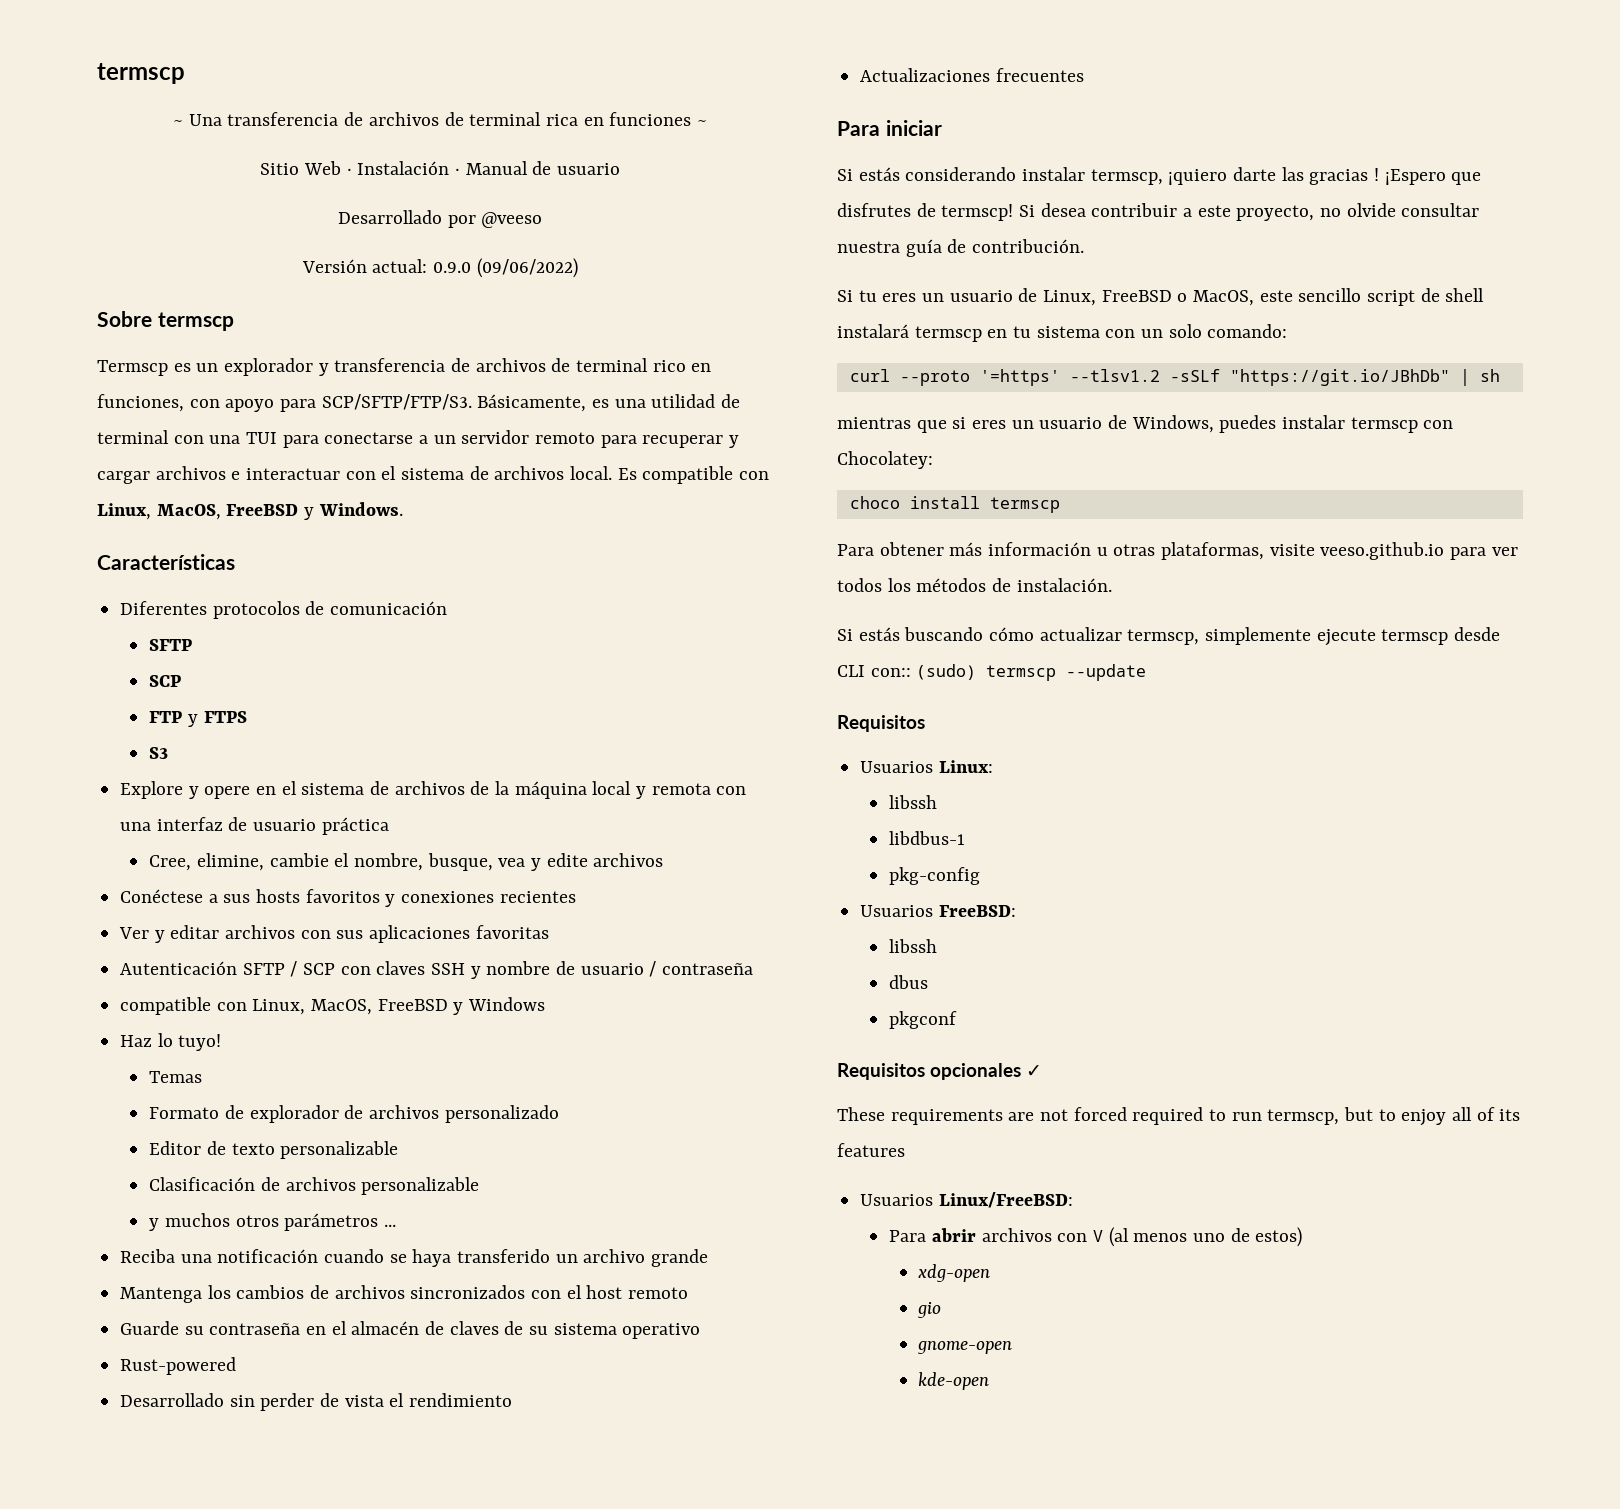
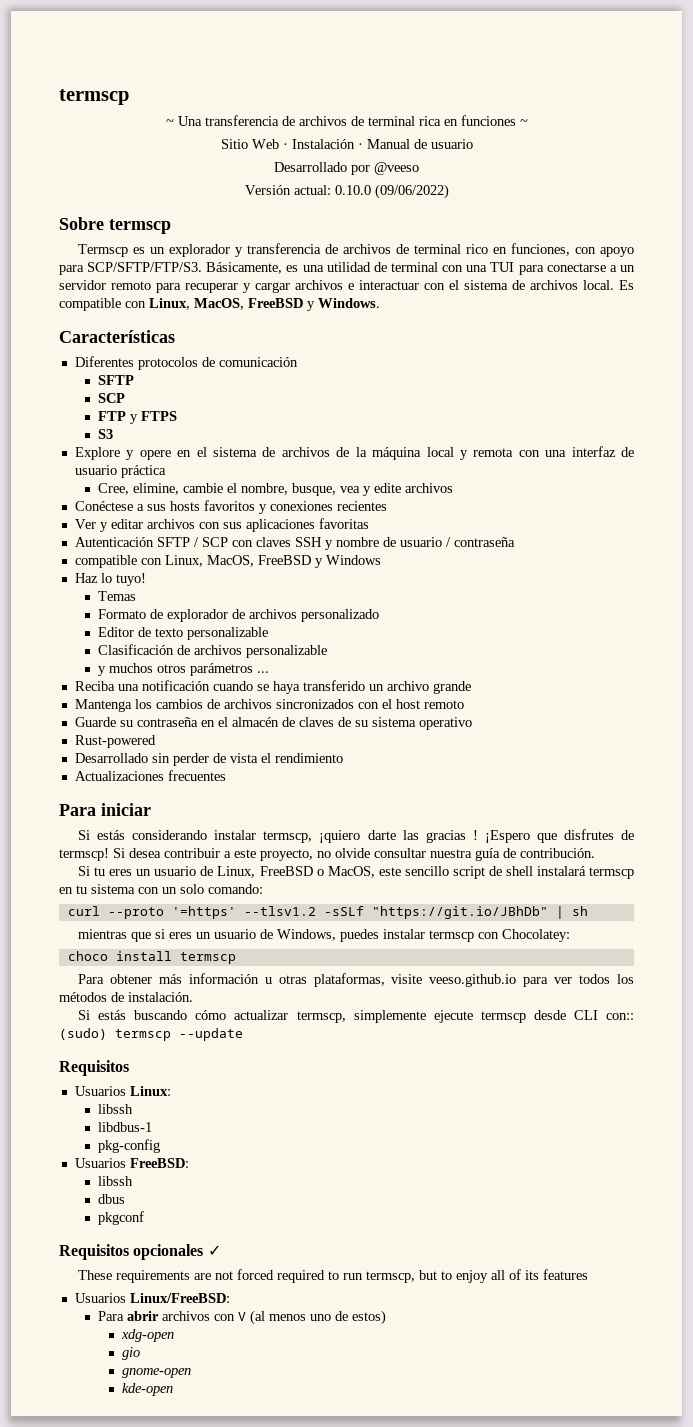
- Versión actual: 0.9.0 (09/06/2022)
+ Versión actual: 0.10.0 (09/06/2022)

